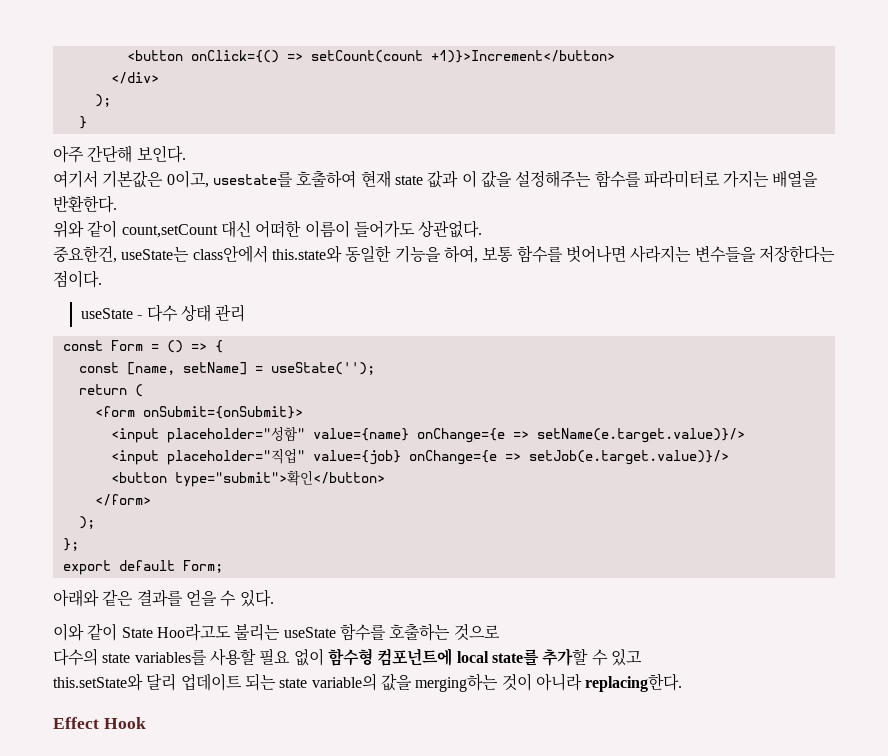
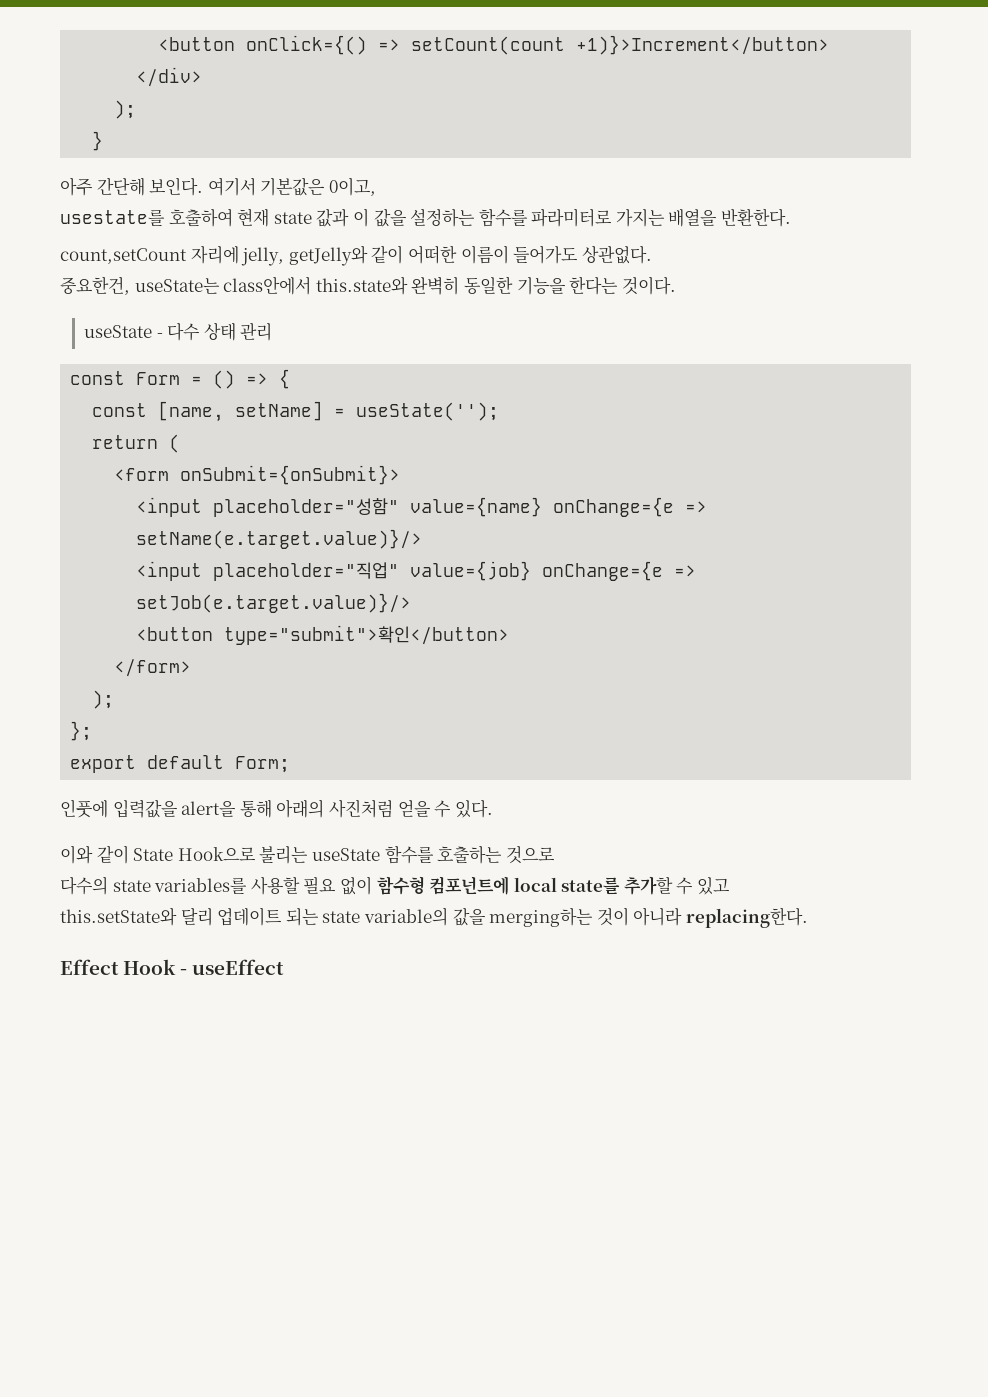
- 아주 간단해 보인다.
- 여기서 기본값은 0이고, usestate를 호출하여 현재 state 값과 이 값을 설정해주는 함수를 파라미터로 가지는 배열을 반환한다.
+ 아주 간단해 보인다. 여기서 기본값은 0이고,
+ usestate를 호출하여 현재 state 값과 이 값을 설정하는 함수를 파라미터로 가지는 배열을 반환한다.
- 위와 같이 count,setCount 대신 어떠한 이름이 들어가도 상관없다.
+ count,setCount 자리에 jelly, getJelly와 같이 어떠한 이름이 들어가도 상관없다.
- 중요한건, useState는 class안에서 this.state와 동일한 기능을 하여, 보통 함수를 벗어나면 사라지는 변수들을 저장한다는 점이다.
+ 중요한건, useState는 class안에서 this.state와 완벽히 동일한 기능을 한다는 것이다.
- 아래와 같은 결과를 얻을 수 있다.
+ 인풋에 입력값을 alert을 통해 아래의 사진처럼 얻을 수 있다.
- 이와 같이 State Hoo라고도 불리는 useState 함수를 호출하는 것으로
+ 이와 같이 State Hook으로 불리는 useState 함수를 호출하는 것으로
- Effect Hook
+ Effect Hook - useEffect

